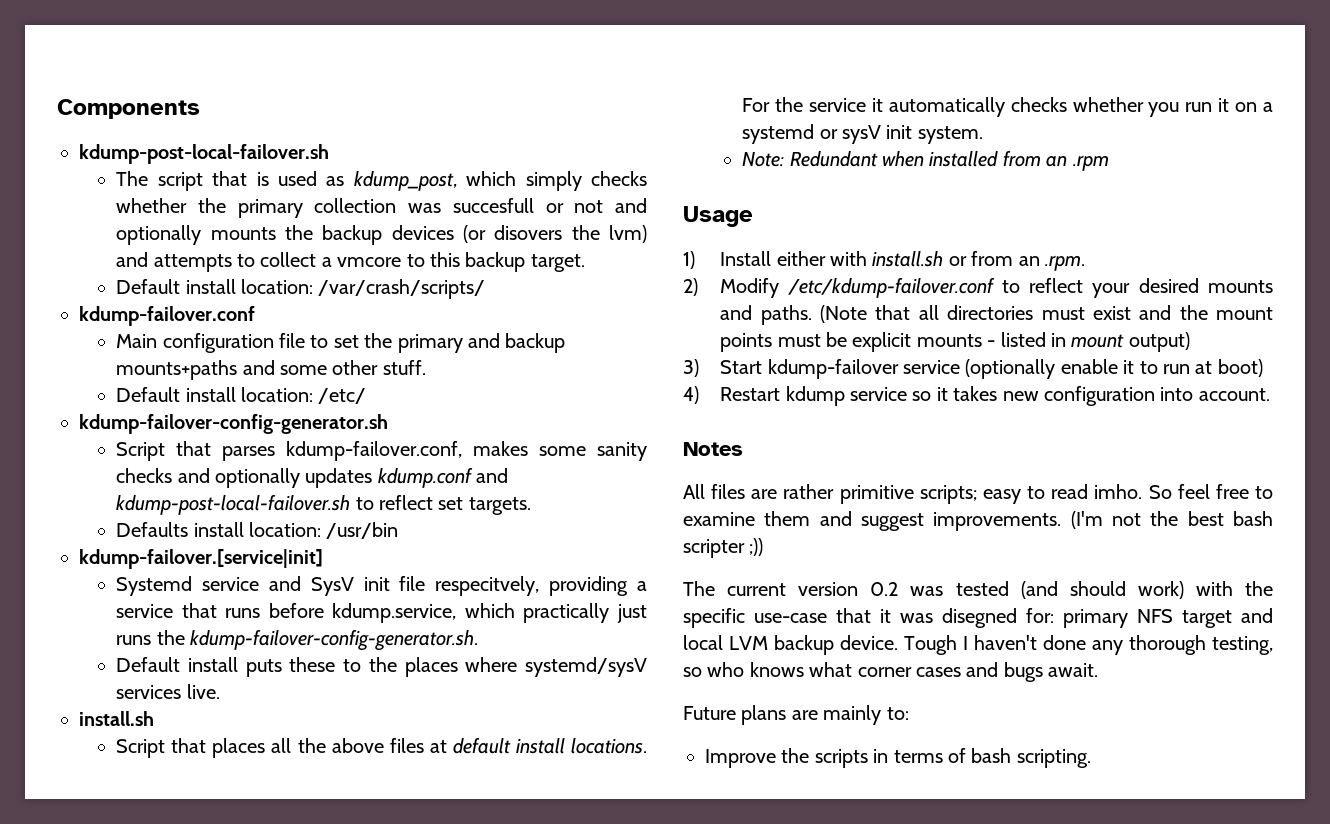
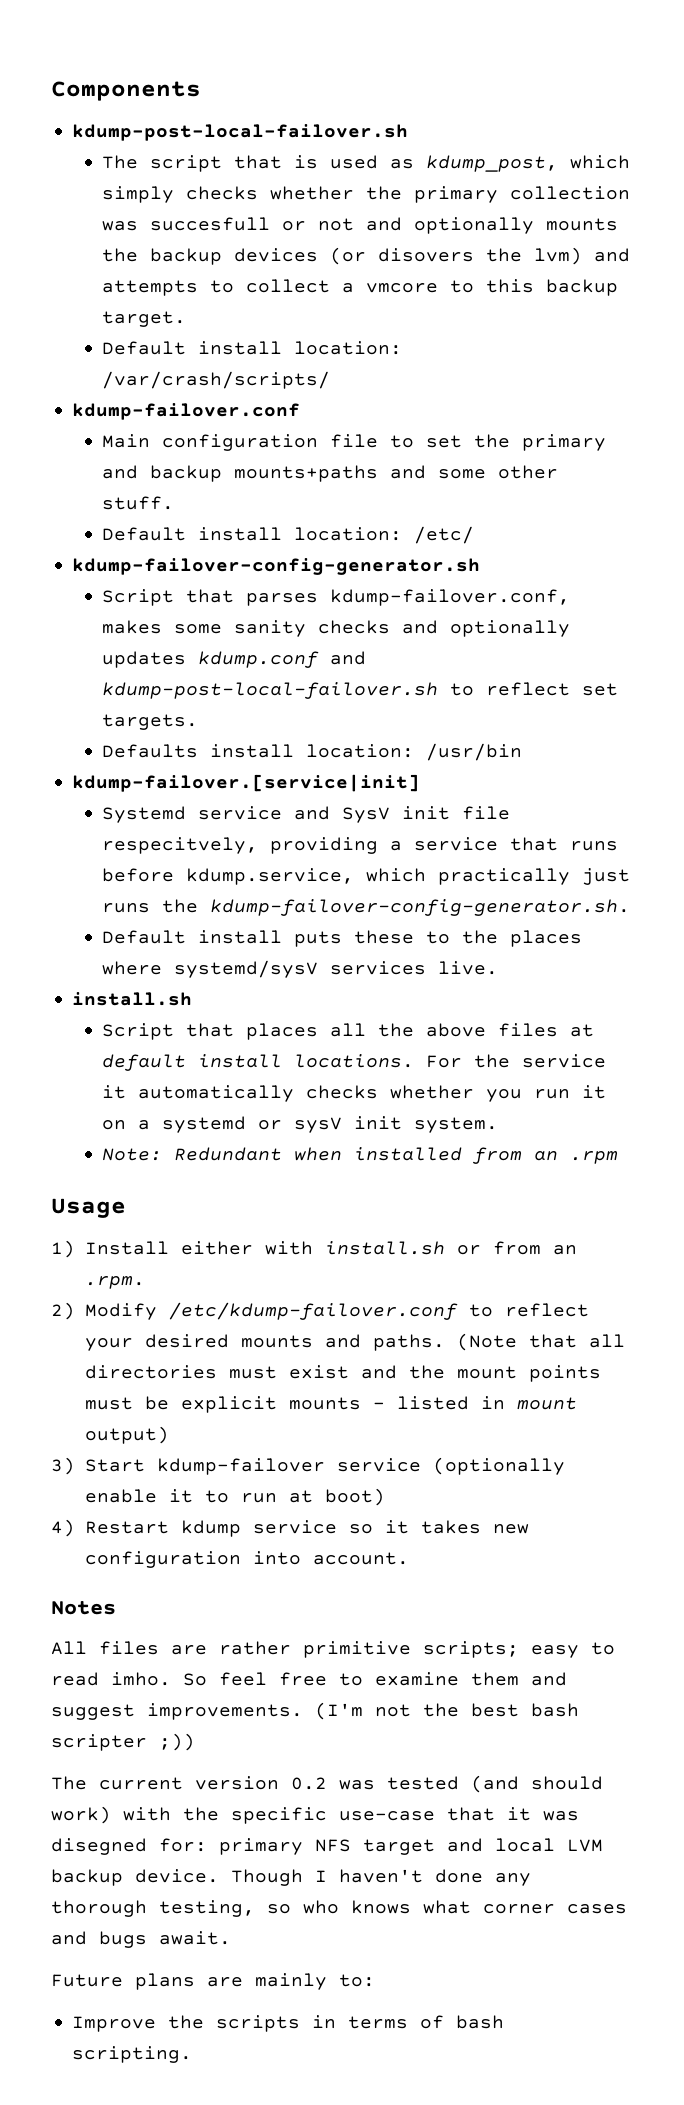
- Tough I haven't done any thorough testing, so who knows what corner cases and bugs await.
+ Though I haven't done any thorough testing, so who knows what corner cases and bugs await.

